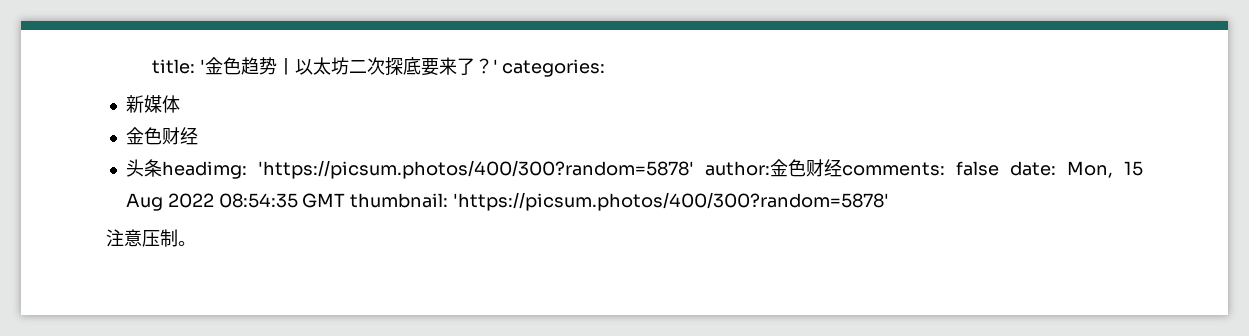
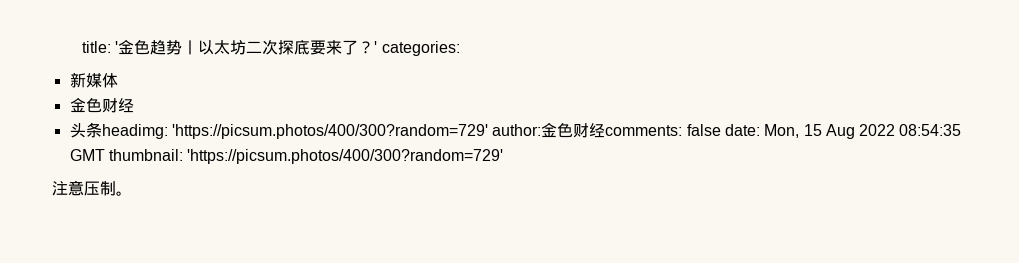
- 头条headimg: 'https://picsum.photos/400/300?random=5878' author:金色财经comments: false date: Mon, 15 Aug 2022 08:54:35 GMT thumbnail: 'https://picsum.photos/400/300?random=5878'
+ 头条headimg: 'https://picsum.photos/400/300?random=729' author:金色财经comments: false date: Mon, 15 Aug 2022 08:54:35 GMT thumbnail: 'https://picsum.photos/400/300?random=729'

